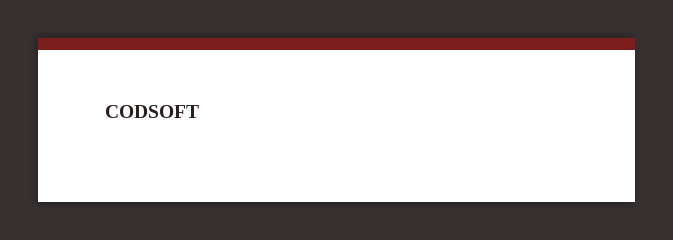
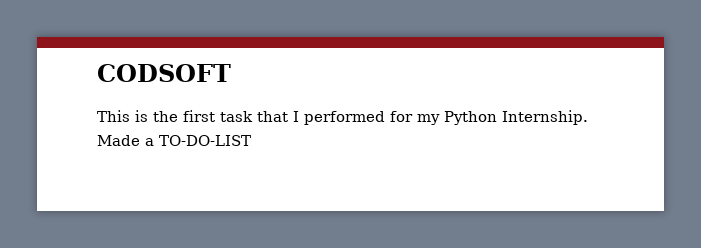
+ This is the first task that I performed for my Python Internship. Made a TO-DO-LIST

